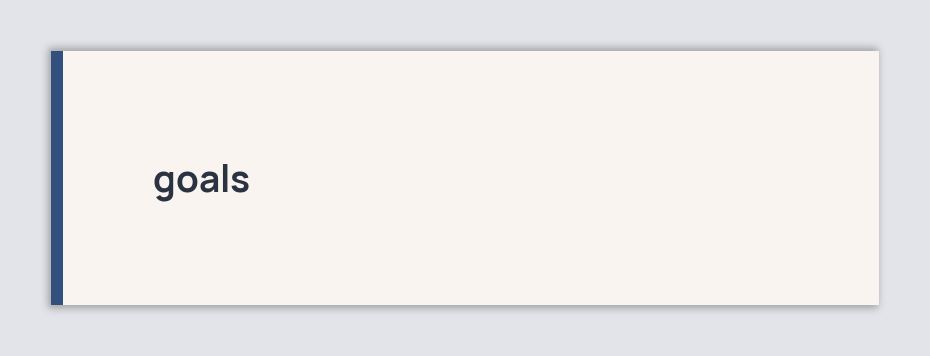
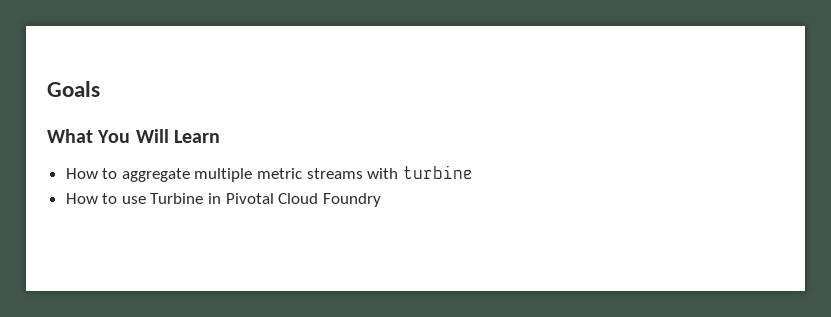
- goals
+ Goals
+ What You Will Learn
+ How to aggregate multiple metric streams with turbine
+ How to use Turbine in Pivotal Cloud Foundry

